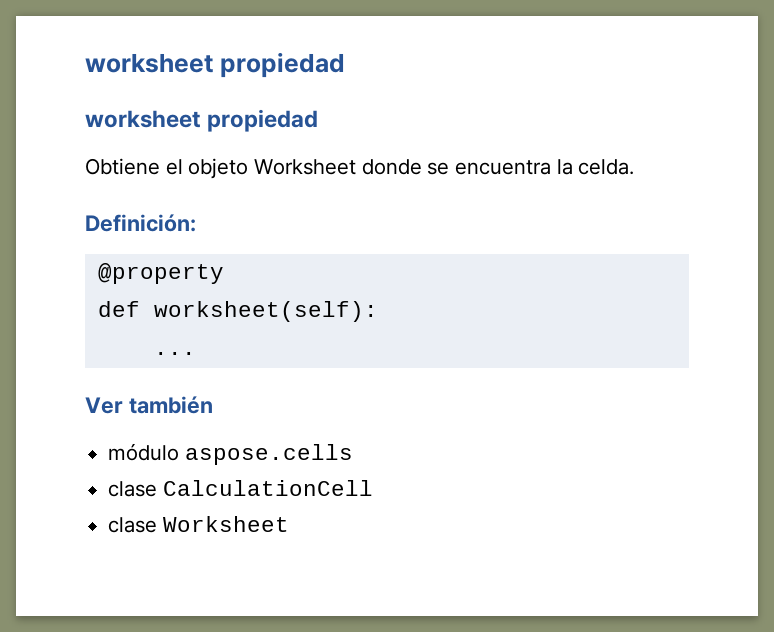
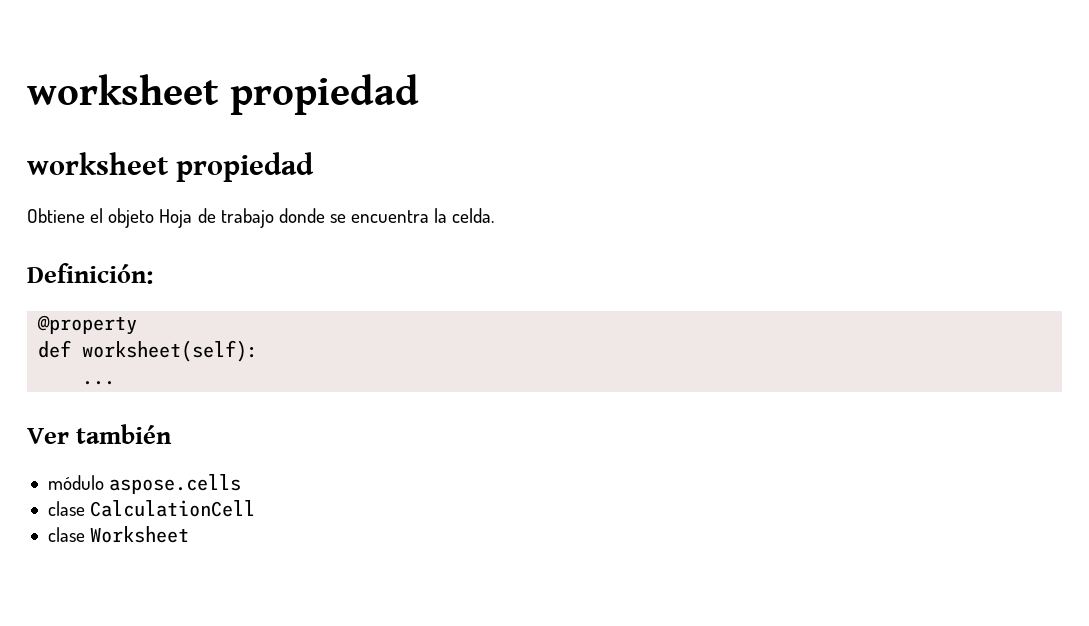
- Obtiene el objeto Worksheet donde se encuentra la celda.
+ Obtiene el objeto Hoja de trabajo donde se encuentra la celda.

